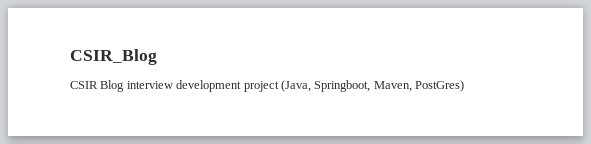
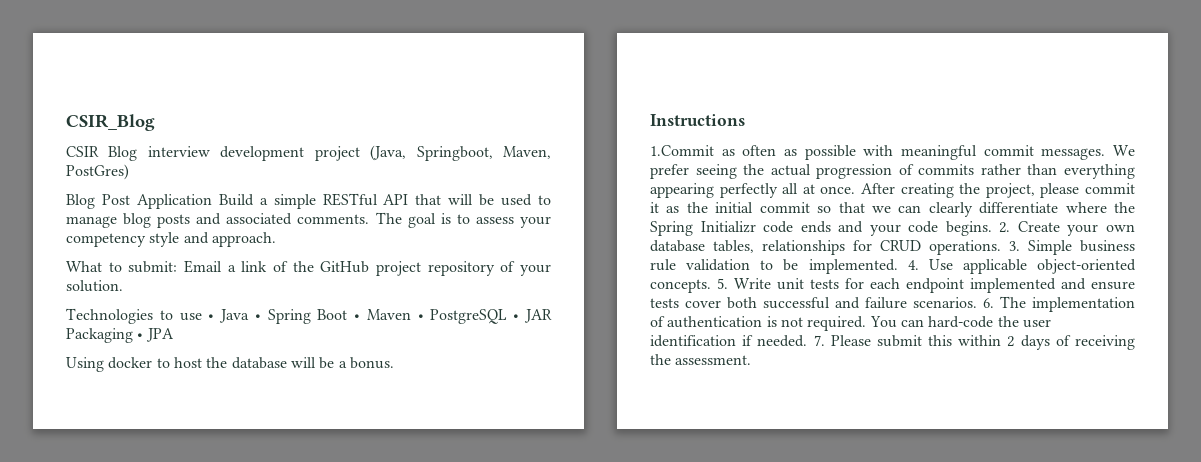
+ Blog Post Application Build a simple RESTful API that will be used to manage blog posts and associated comments. The goal is to assess your competency style and approach.
+ What to submit: Email a link of the GitHub project repository of your solution.
+ Technologies to use • Java • Spring Boot • Maven • PostgreSQL • JAR Packaging • JPA
+ Using docker to host the database will be a bonus.
+ Instructions
+ 1.Commit as often as possible with meaningful commit messages. We prefer seeing the actual progression of commits rather than everything appearing perfectly all at once. After creating the project, please commit it as the initial commit so that we can clearly differentiate where the Spring Initializr code ends and your code begins. 2. Create your own database tables, relationships for CRUD operations. 3. Simple business rule validation to be implemented. 4. Use applicable object-oriented concepts. 5. Write unit tests for each endpoint implemented and ensure tests cover both successful and failure scenarios. 6. The implementation of authentication is not required. You can hard-code the user identification if needed. 7. Please submit this within 2 days of receiving the assessment.

